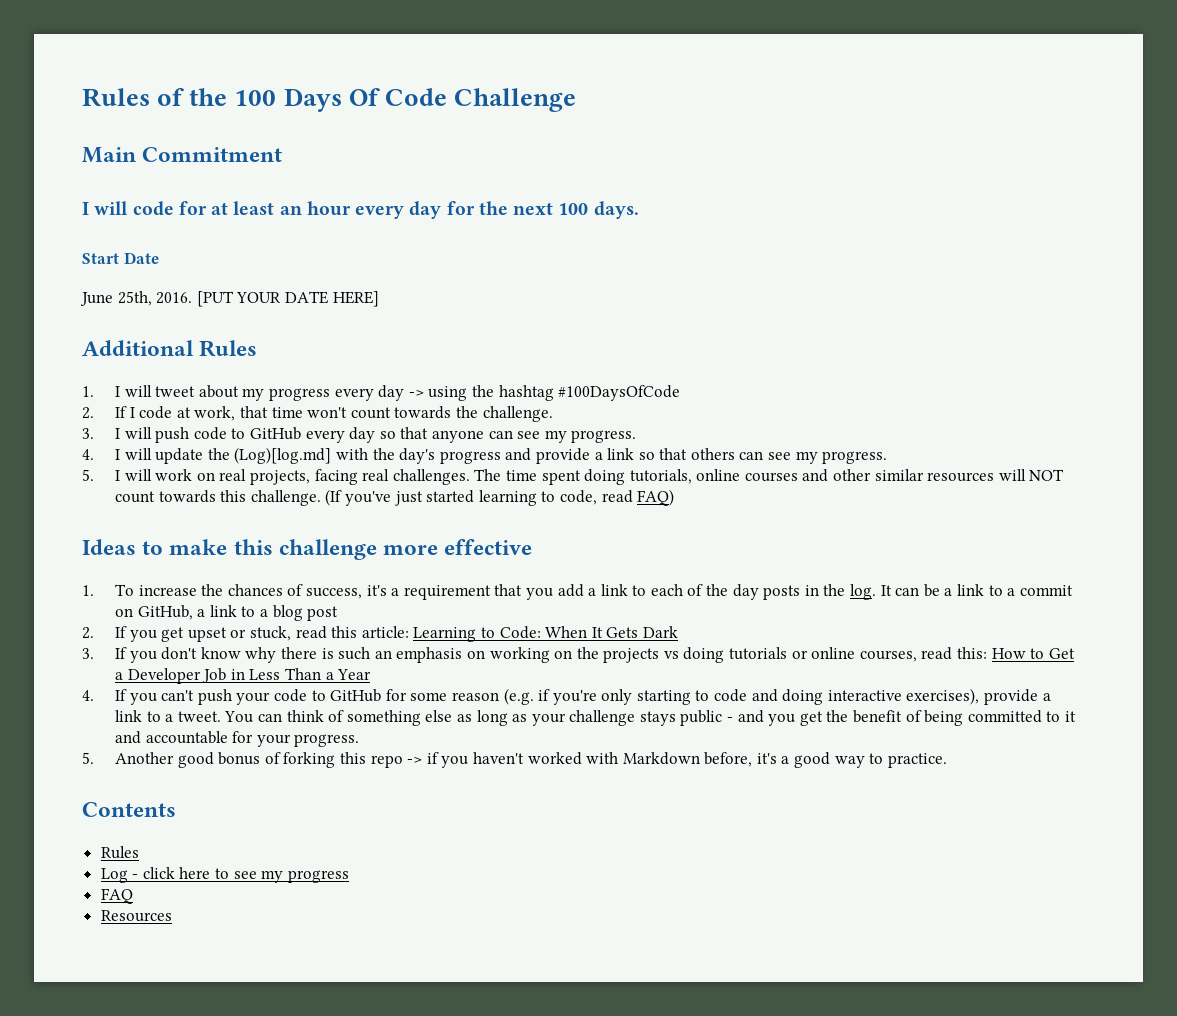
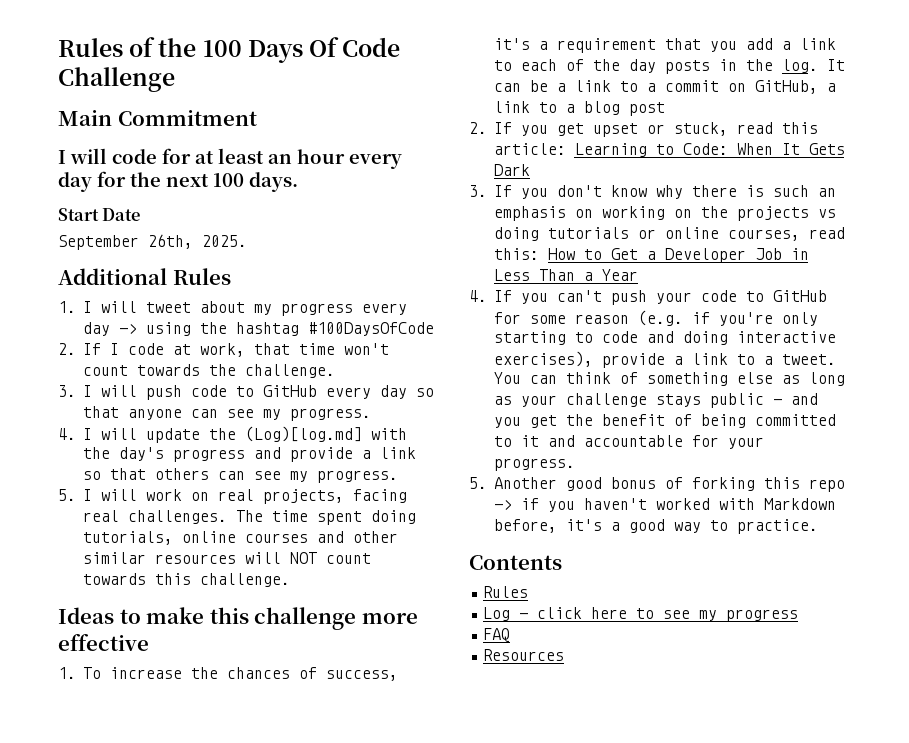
- June 25th, 2016. [PUT YOUR DATE HERE]
+ September 26th, 2025.
- (If you've just started learning to code, read FAQ)

